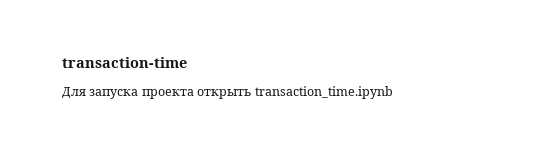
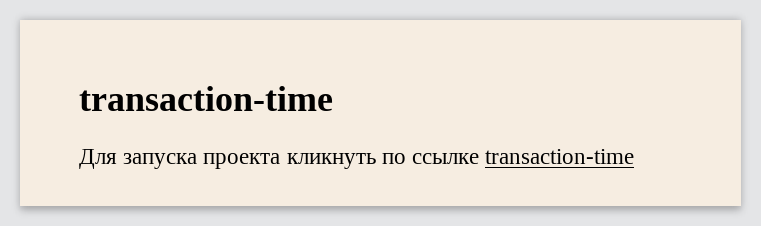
- Для запуска проекта открыть transaction_time.ipynb
+ Для запуска проекта кликнуть по ссылке transaction-time

